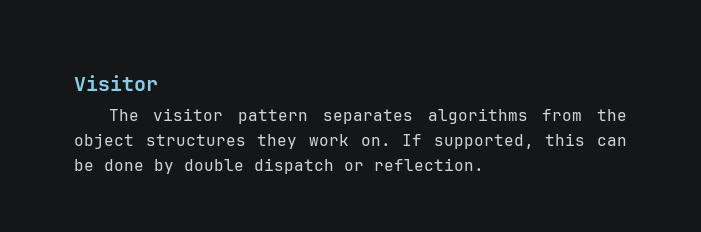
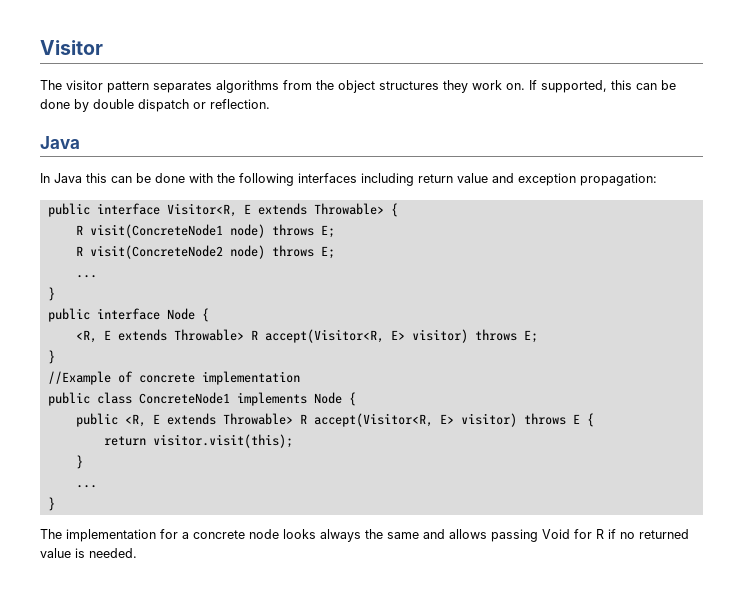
  If supported, this can be done by double dispatch or reflection.
+ Java
+ In Java this can be done with the following interfaces including return value and exception propagation:
+ public interface Visitor<R, E extends Throwable> {
+ R visit(ConcreteNode1 node) throws E;
+ R visit(ConcreteNode2 node) throws E;
+ ...
+ }
+ public interface Node {
+ <R, E extends Throwable> R accept(Visitor<R, E> visitor) throws E;
+ }
+ //Example of concrete implementation
+ public class ConcreteNode1 implements Node {
+ public <R, E extends Throwable> R accept(Visitor<R, E> visitor) throws E {
+ return visitor.visit(this);
+ }
+ ...
+ }
+ The implementation for a concrete node looks always the same and allows passing Void for R if no returned value is needed.

